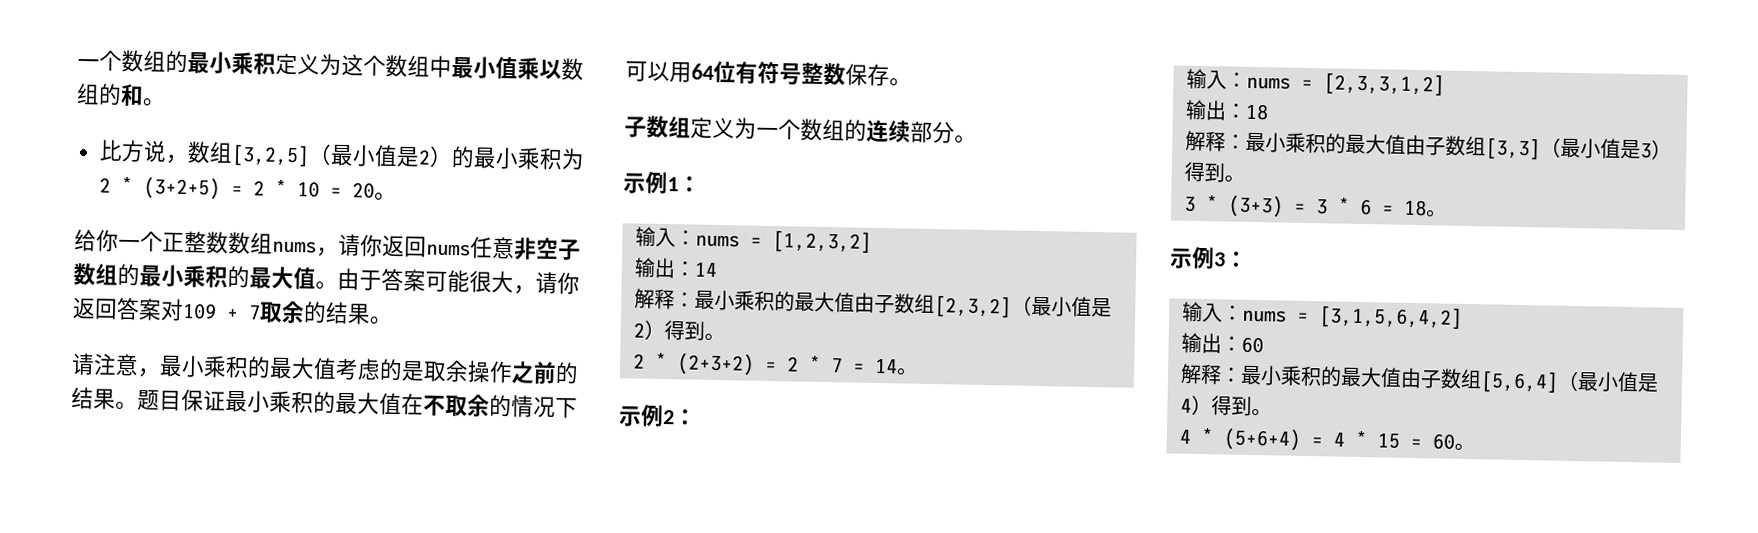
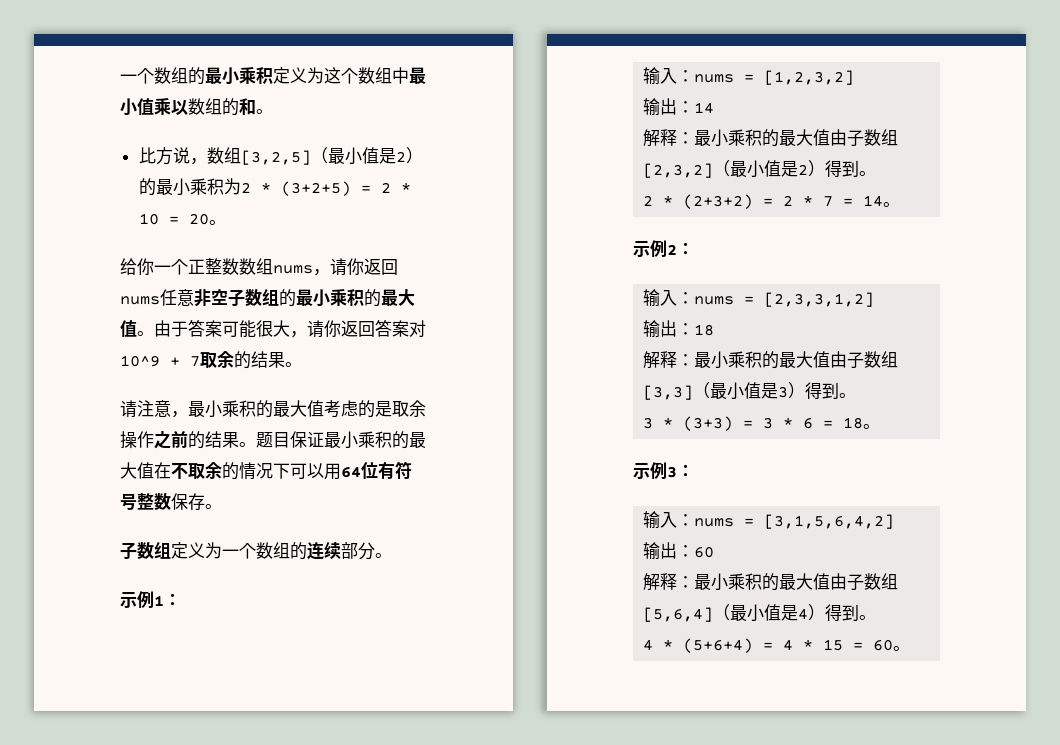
- 由于答案可能很大，请你返回答案对109 + 7取余的结果。
+ 由于答案可能很大，请你返回答案对10^9 + 7取余的结果。

